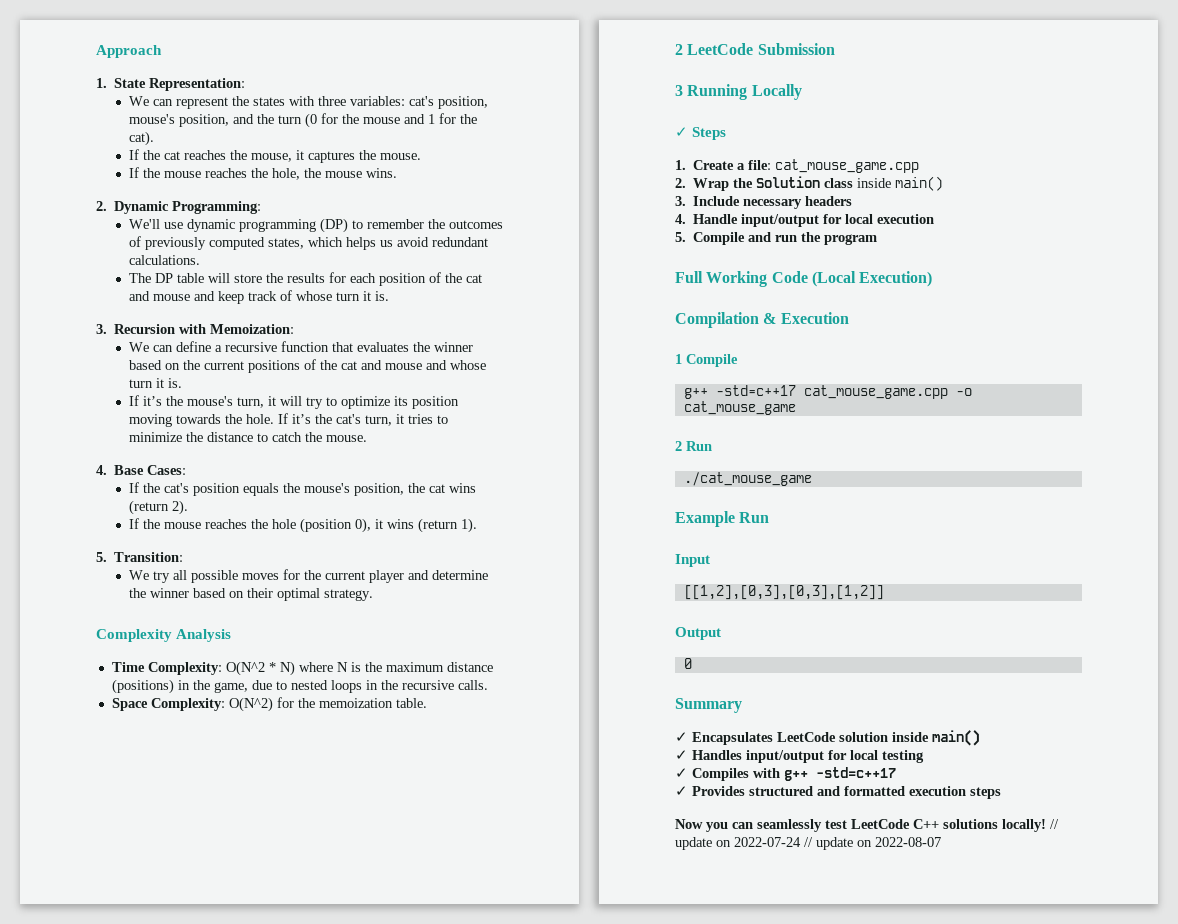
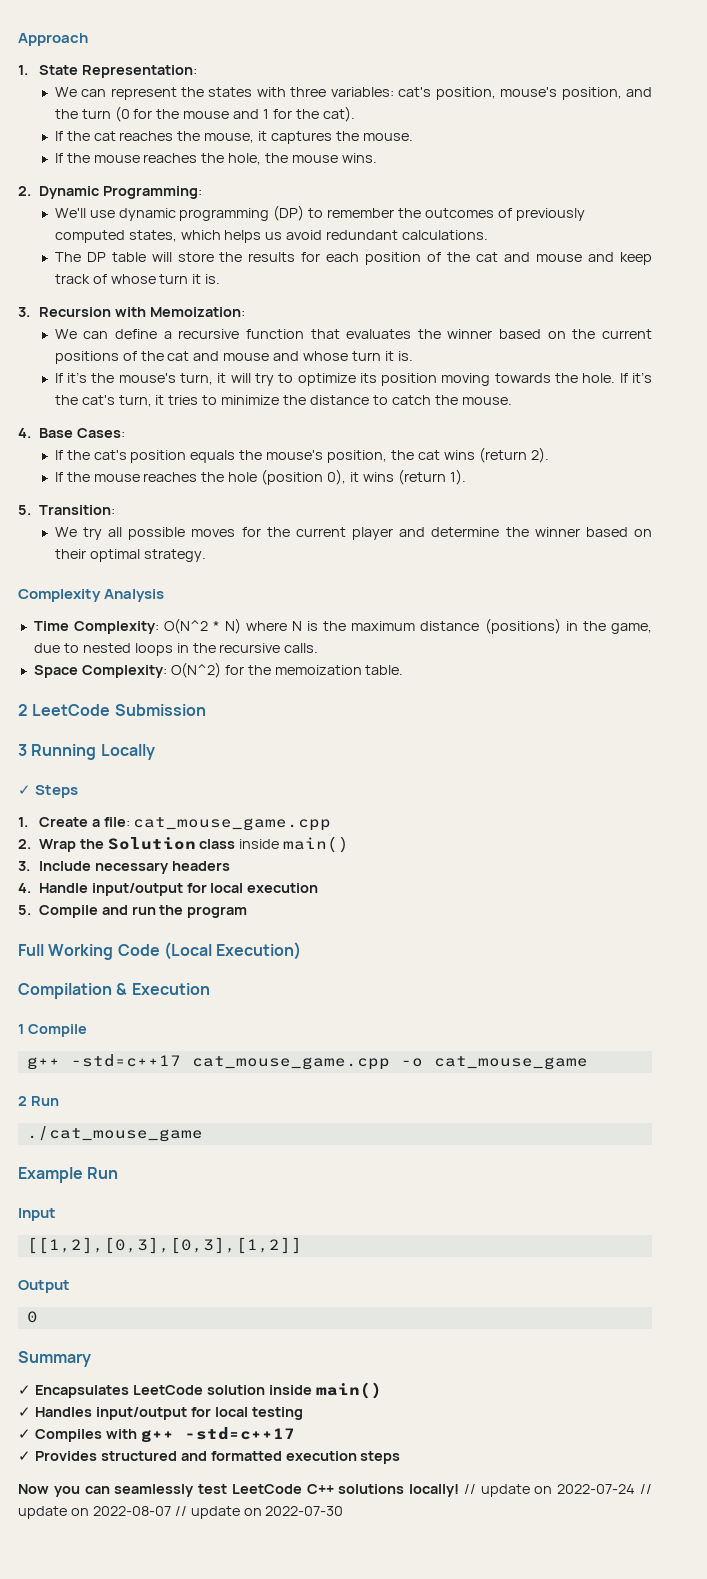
- // update on 2022-07-24 // update on 2022-08-07
+ // update on 2022-07-24 // update on 2022-08-07 // update on 2022-07-30

